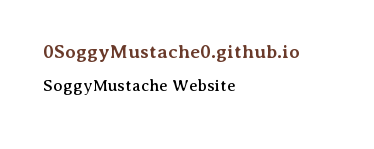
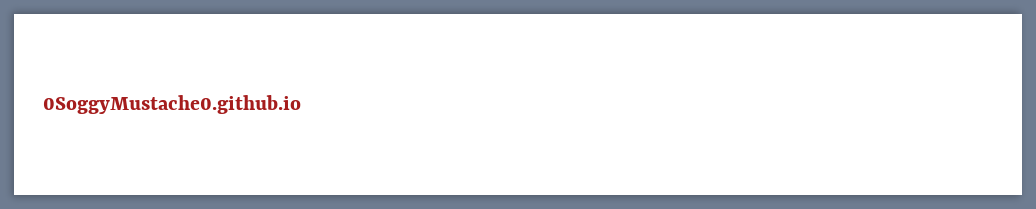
- SoggyMustache Website

